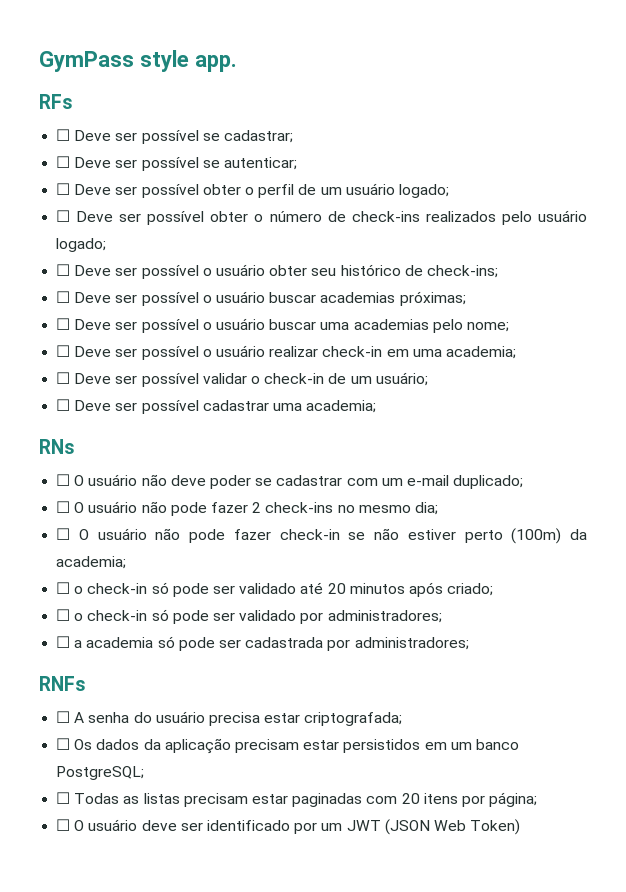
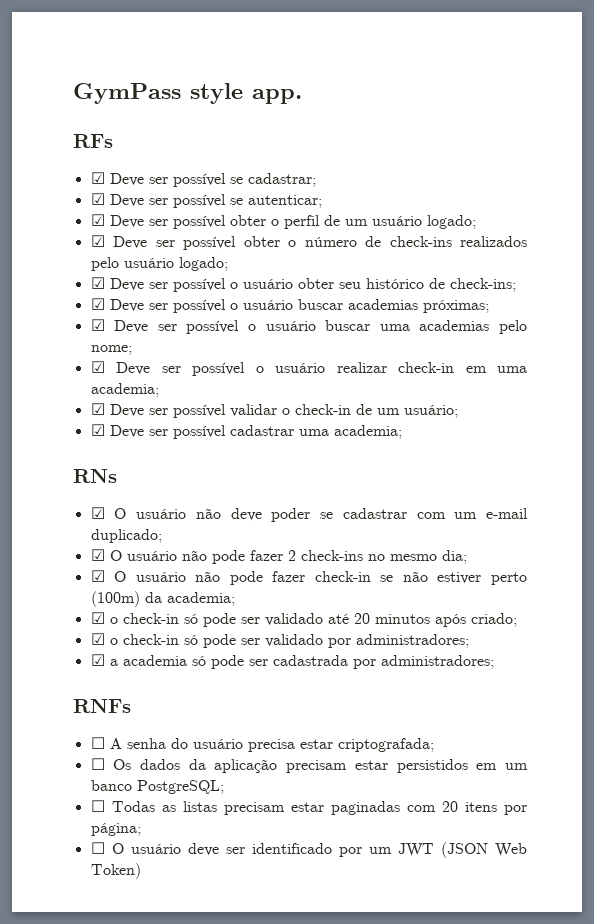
- ☐ Deve ser possível se cadastrar;
+ ☑ Deve ser possível se cadastrar;
- ☐ Deve ser possível se autenticar;
+ ☑ Deve ser possível se autenticar;
- ☐ Deve ser possível obter o perfil de um usuário logado;
+ ☑ Deve ser possível obter o perfil de um usuário logado;
- ☐ Deve ser possível obter o número de check-ins realizados pelo usuário logado;
+ ☑ Deve ser possível obter o número de check-ins realizados pelo usuário logado;
- ☐ Deve ser possível o usuário obter seu histórico de check-ins;
+ ☑ Deve ser possível o usuário obter seu histórico de check-ins;
- ☐ Deve ser possível o usuário buscar academias próximas;
+ ☑ Deve ser possível o usuário buscar academias próximas;
- ☐ Deve ser possível o usuário buscar uma academias pelo nome;
+ ☑ Deve ser possível o usuário buscar uma academias pelo nome;
- ☐ Deve ser possível o usuário realizar check-in em uma academia;
+ ☑ Deve ser possível o usuário realizar check-in em uma academia;
- ☐ Deve ser possível validar o check-in de um usuário;
+ ☑ Deve ser possível validar o check-in de um usuário;
- ☐ Deve ser possível cadastrar uma academia;
+ ☑ Deve ser possível cadastrar uma academia;
- ☐ O usuário não deve poder se cadastrar com um e-mail duplicado;
+ ☑ O usuário não deve poder se cadastrar com um e-mail duplicado;
- ☐ O usuário não pode fazer 2 check-ins no mesmo dia;
+ ☑ O usuário não pode fazer 2 check-ins no mesmo dia;
- ☐ O usuário não pode fazer check-in se não estiver perto (100m) da academia;
+ ☑ O usuário não pode fazer check-in se não estiver perto (100m) da academia;
- ☐ o check-in só pode ser validado até 20 minutos após criado;
+ ☑ o check-in só pode ser validado até 20 minutos após criado;
- ☐ o check-in só pode ser validado por administradores;
+ ☑ o check-in só pode ser validado por administradores;
- ☐ a academia só pode ser cadastrada por administradores;
+ ☑ a academia só pode ser cadastrada por administradores;

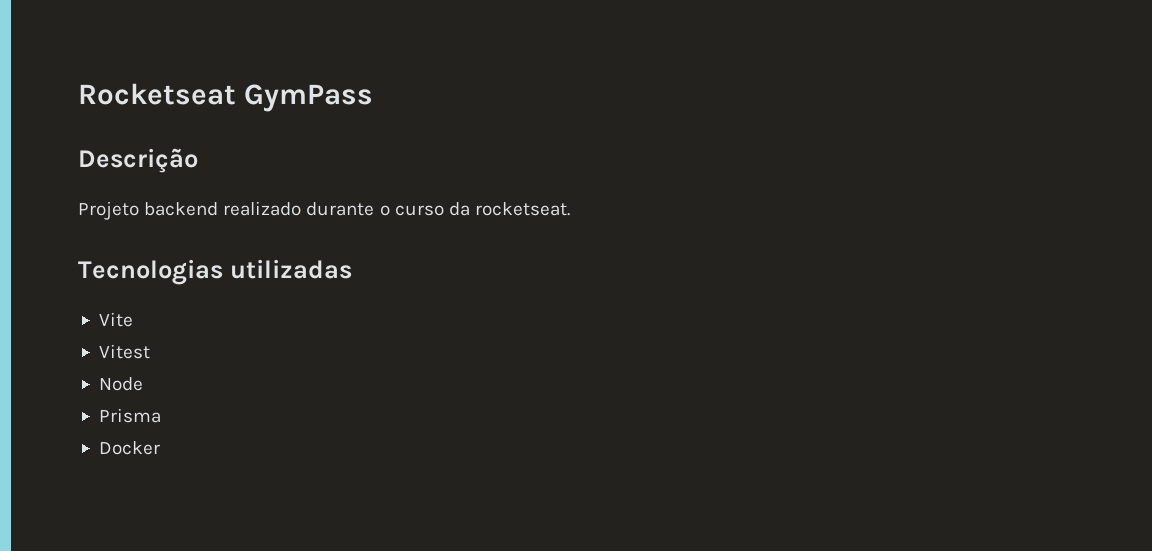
- GymPass style app.
- RFs
- ☑ Deve ser possível se cadastrar;
- ☑ Deve ser possível se autenticar;
- ☑ Deve ser possível obter o perfil de um usuário logado;
- ☑ Deve ser possível obter o número de check-ins realizados pelo usuário logado;
- ☑ Deve ser possível o usuário obter seu histórico de check-ins;
- ☑ Deve ser possível o usuário buscar academias próximas;
- ☑ Deve ser possível o usuário buscar uma academias pelo nome;
- ☑ Deve ser possível o usuário realizar check-in em uma academia;
- ☑ Deve ser possível validar o check-in de um usuário;
- ☑ Deve ser possível cadastrar uma academia;
- RNs
- ☑ O usuário não deve poder se cadastrar com um e-mail duplicado;
- ☑ O usuário não pode fazer 2 check-ins no mesmo dia;
- ☑ O usuário não pode fazer check-in se não estiver perto (100m) da academia;
- ☑ o check-in só pode ser validado até 20 minutos após criado;
- ☑ o check-in só pode ser validado por administradores;
- ☑ a academia só pode ser cadastrada por administradores;
- RNFs
- ☐ A senha do usuário precisa estar criptografada;
- ☐ Os dados da aplicação precisam estar persistidos em um banco PostgreSQL;
- ☐ Todas as listas precisam estar paginadas com 20 itens por página;
- ☐ O usuário deve ser identificado por um JWT (JSON Web Token)
+ Rocketseat GymPass
+ Descrição
+ Projeto backend realizado durante o curso da rocketseat.
+ Tecnologias utilizadas
+ Vite
+ Vitest
+ Node
+ Prisma
+ Docker

